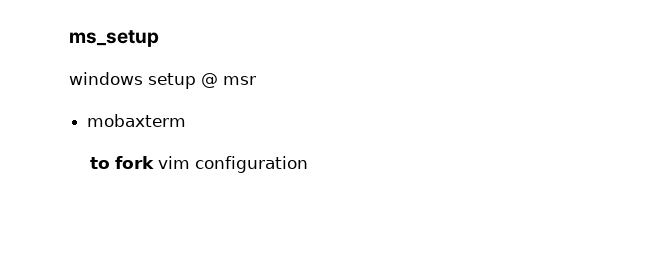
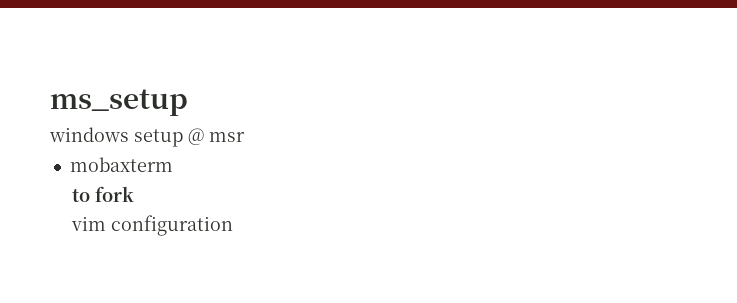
- to fork vim configuration
+ to fork
+ vim configuration

